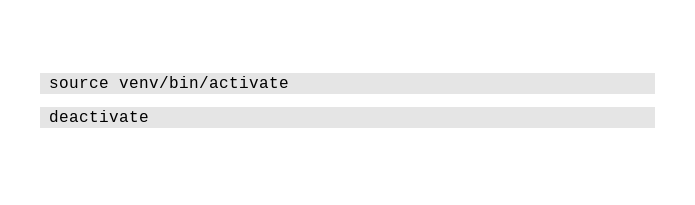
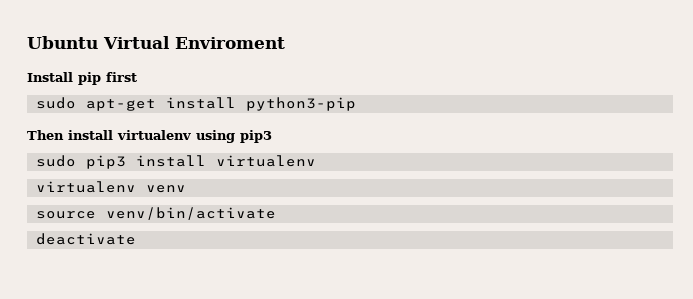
+ Ubuntu Virtual Enviroment
+ Install pip first
+ sudo apt-get install python3-pip
+ Then install virtualenv using pip3
+ sudo pip3 install virtualenv
+ virtualenv venv

